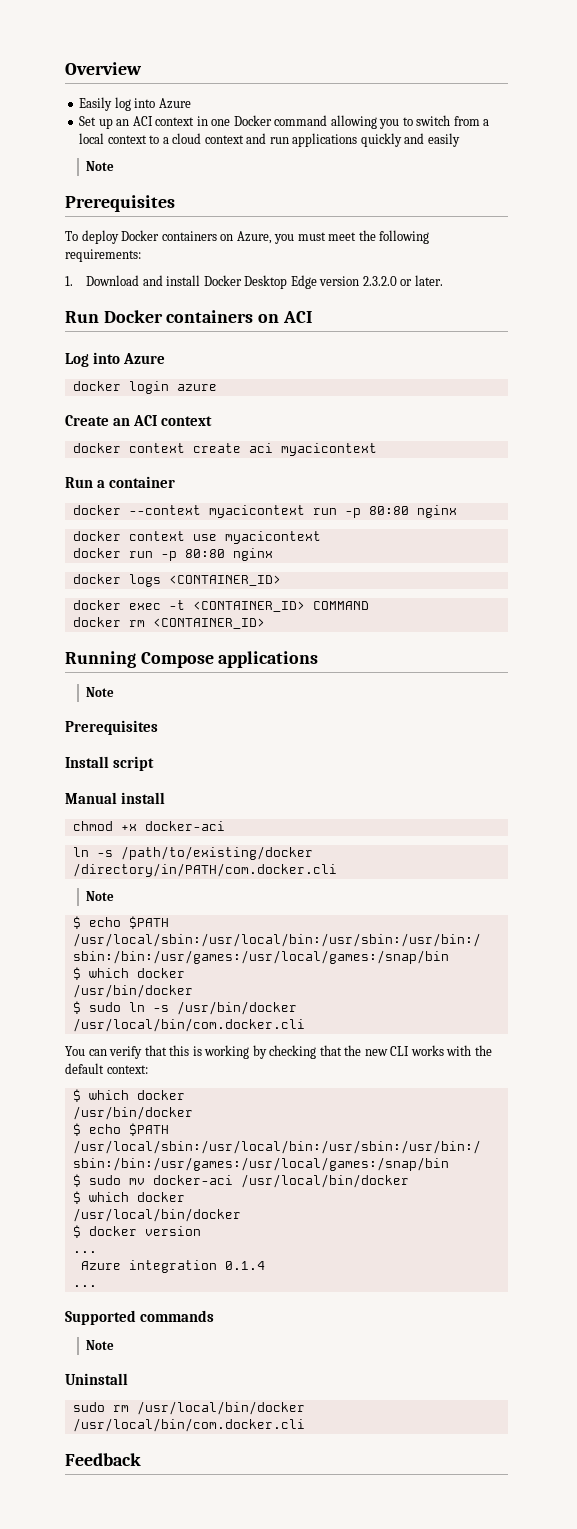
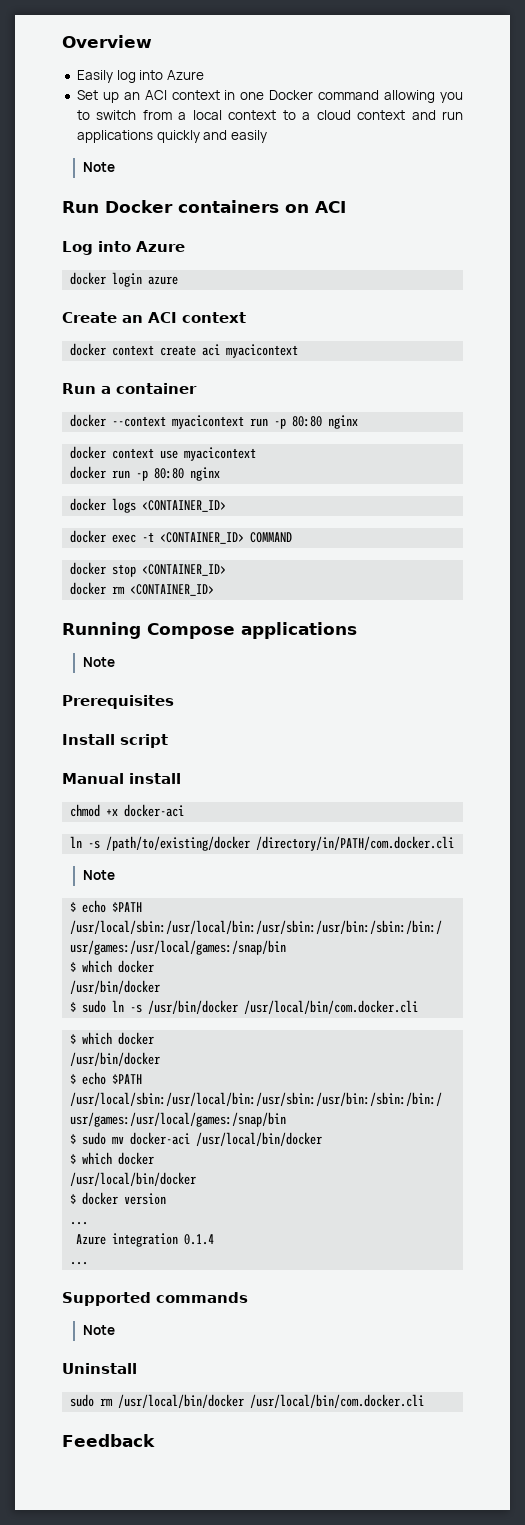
  Set up an ACI context in one Docker command allowing you to switch from a local context to a cloud context and run applications quickly and easily
  Note
- Prerequisites
- To deploy Docker containers on Azure, you must meet the following requirements:
- 1. Download and install Docker Desktop Edge version 2.3.2.0 or later.
+ docker stop <CONTAINER_ID>
- You can verify that this is working by checking that the new CLI works with the default context:

